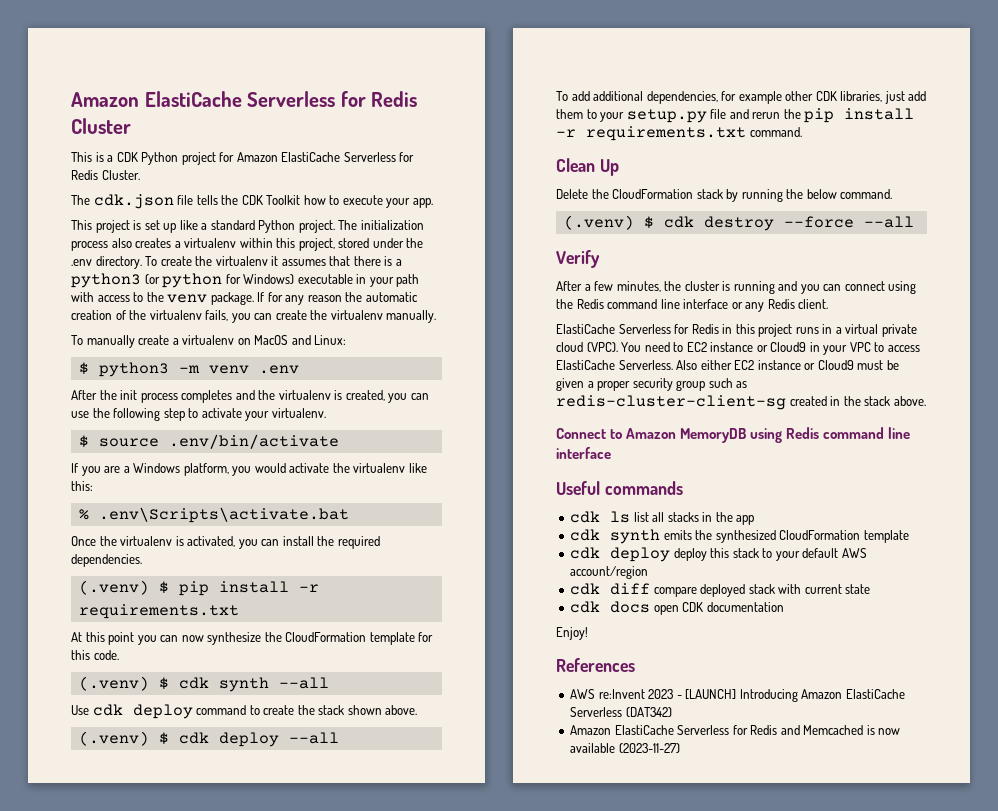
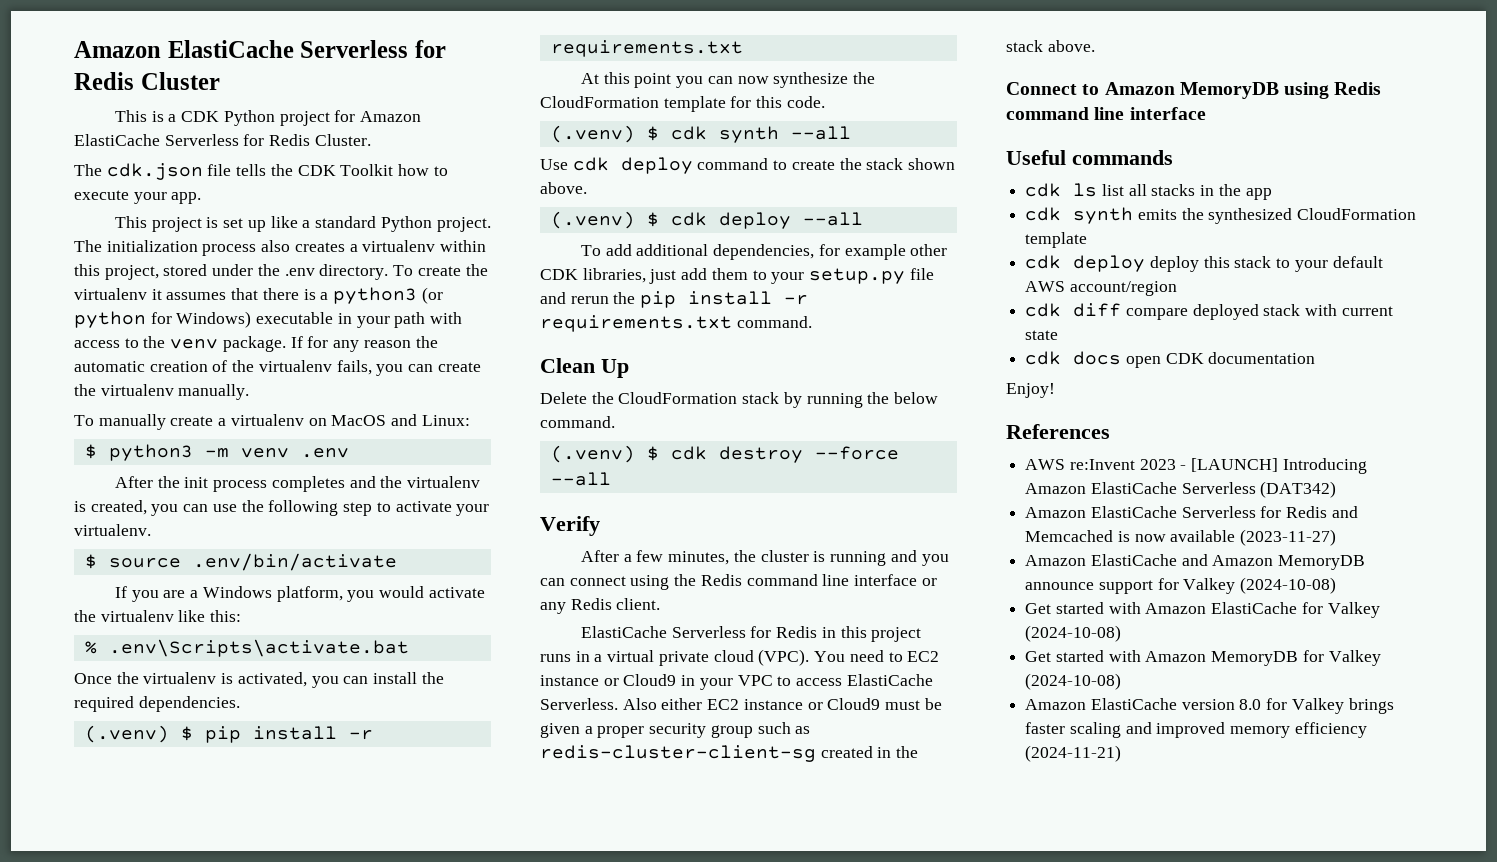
+ Amazon ElastiCache and Amazon MemoryDB announce support for Valkey (2024-10-08)
+ Get started with Amazon ElastiCache for Valkey (2024-10-08)
+ Get started with Amazon MemoryDB for Valkey (2024-10-08)
+ Amazon ElastiCache version 8.0 for Valkey brings faster scaling and improved memory efficiency (2024-11-21)

